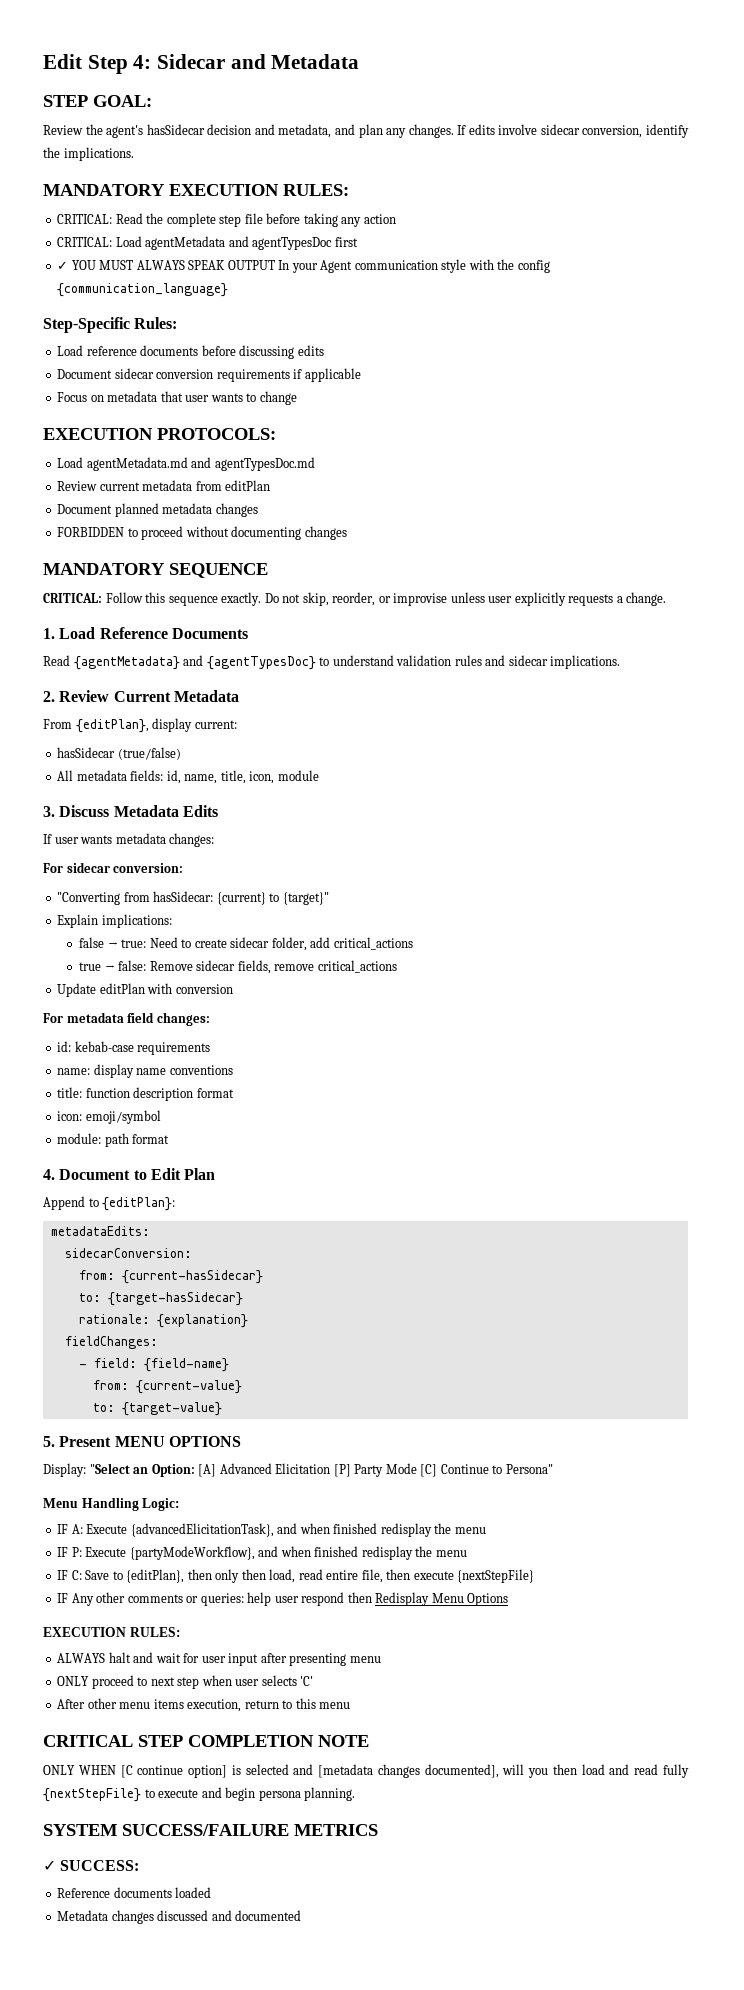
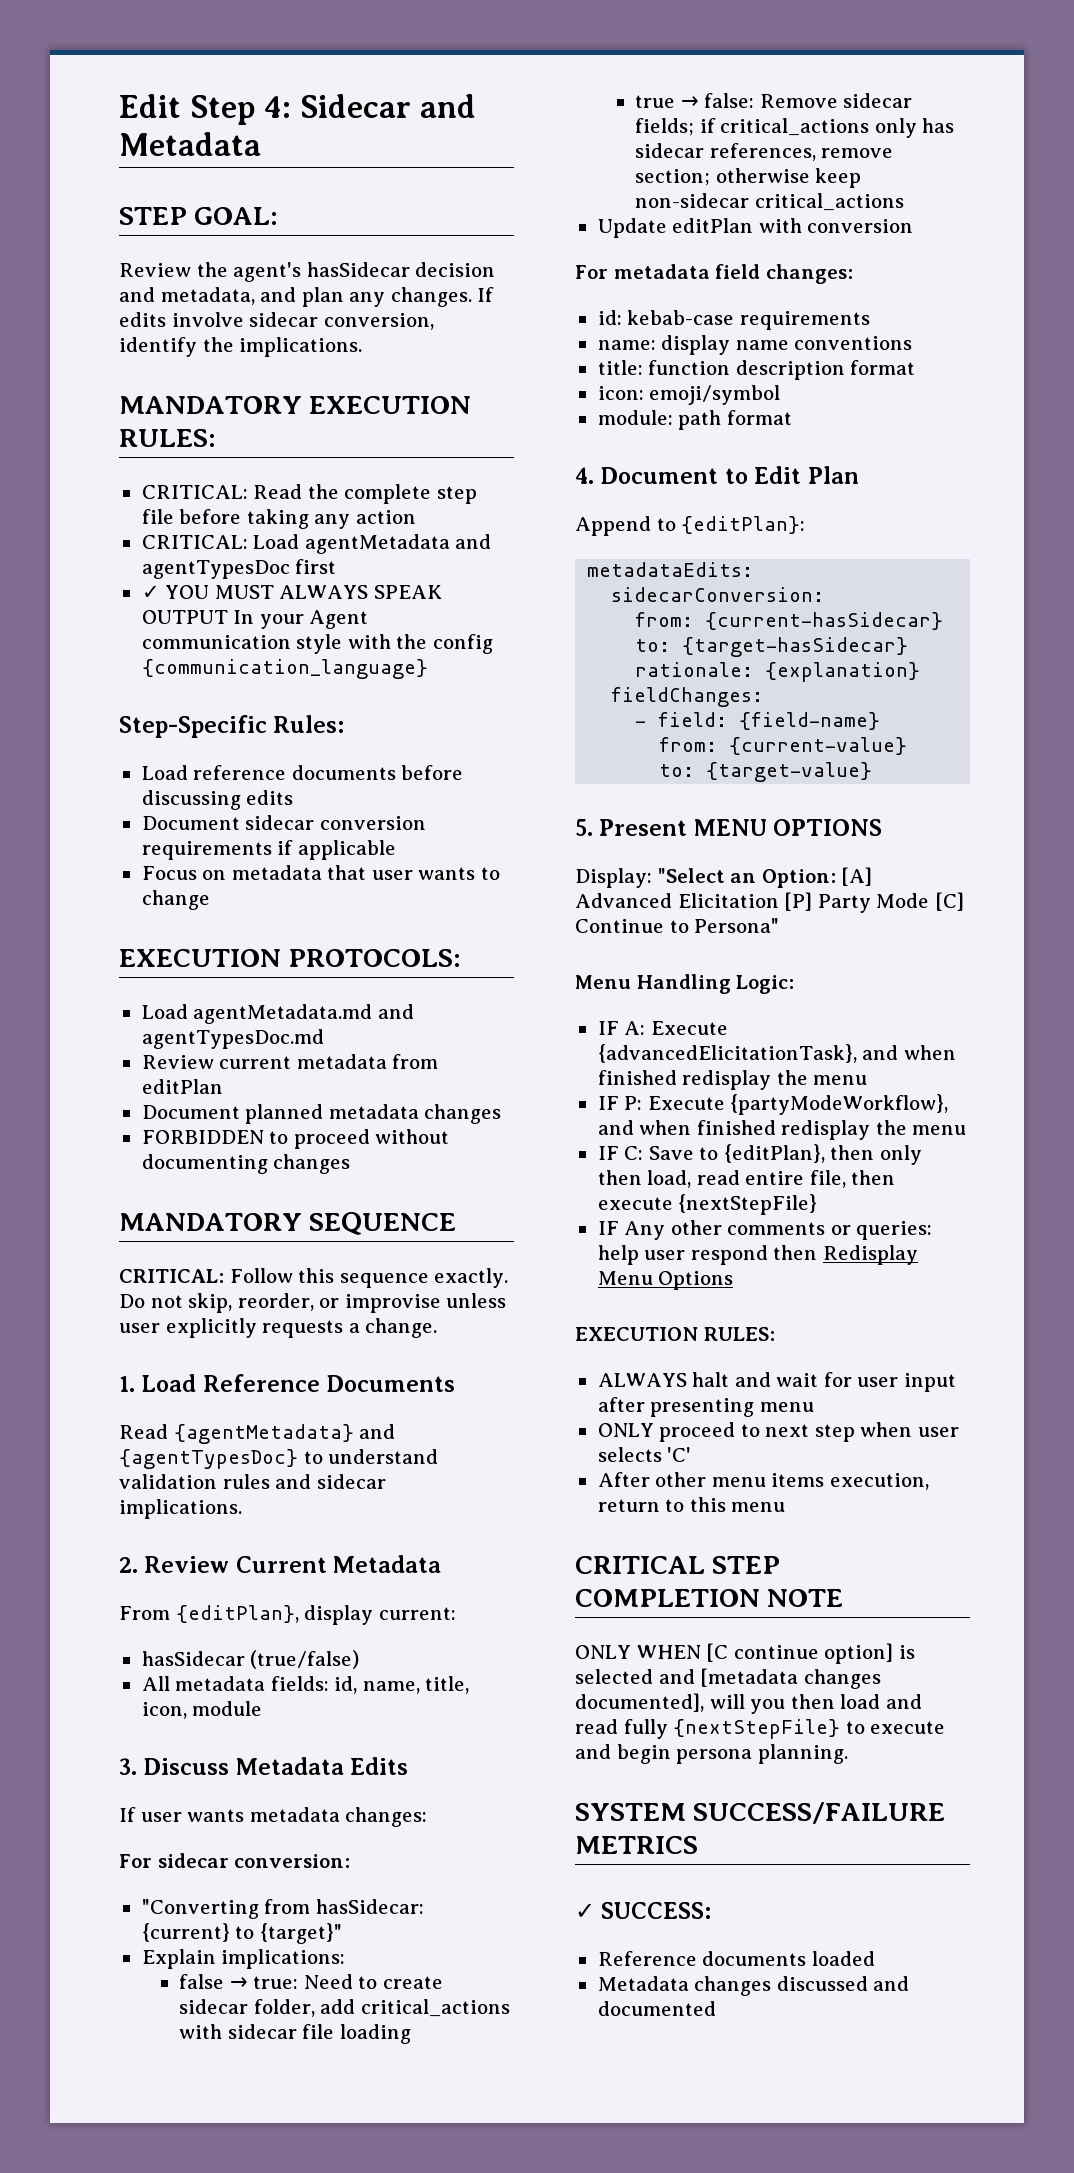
- false → true: Need to create sidecar folder, add critical_actions
+ false → true: Need to create sidecar folder, add critical_actions with sidecar file loading
- true → false: Remove sidecar fields, remove critical_actions
+ true → false: Remove sidecar fields; if critical_actions only has sidecar references, remove section; otherwise keep non-sidecar critical_actions

